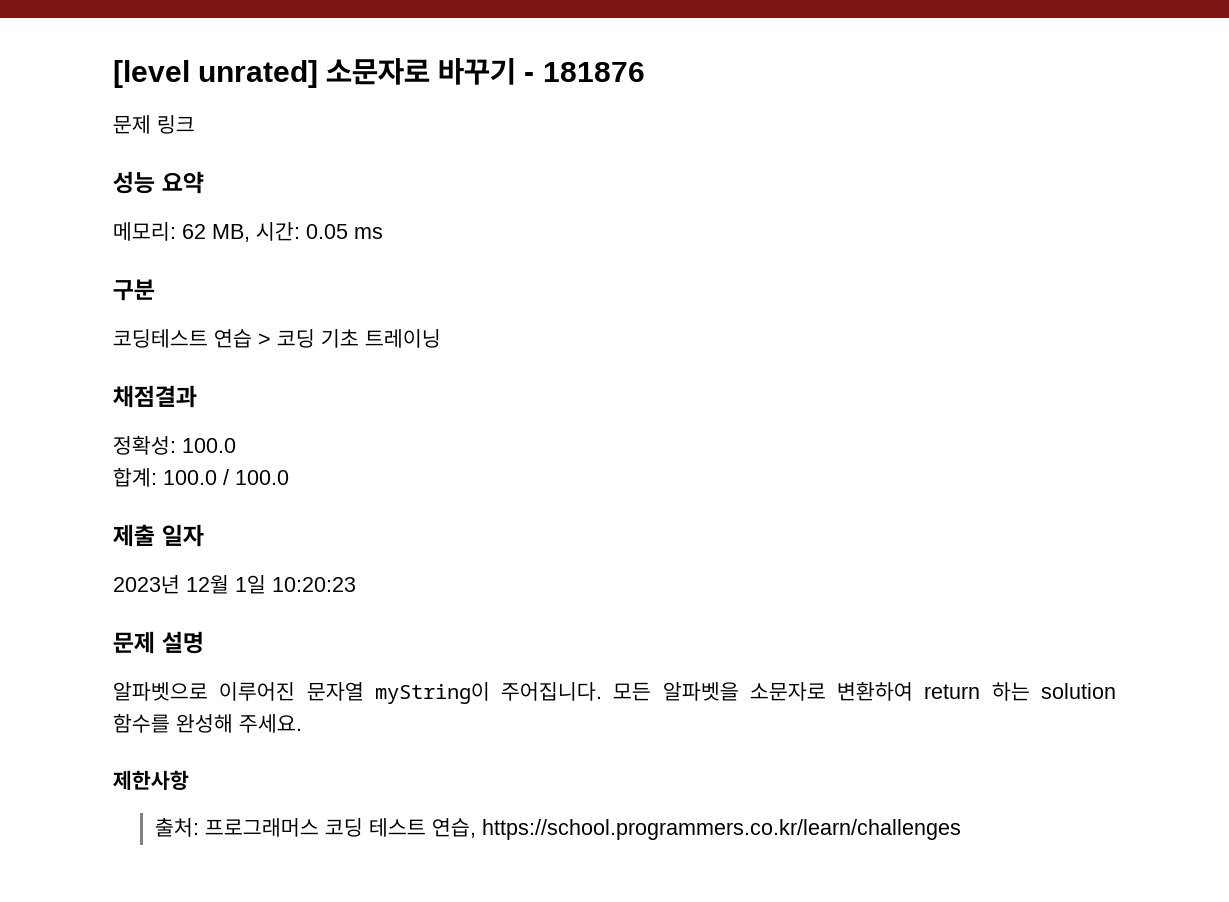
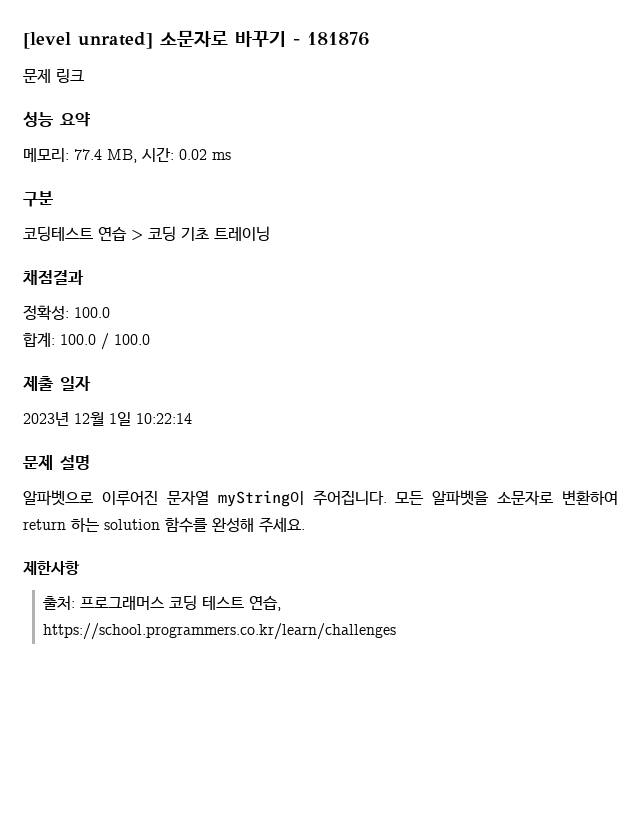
- 메모리: 62 MB, 시간: 0.05 ms
+ 메모리: 77.4 MB, 시간: 0.02 ms
- 2023년 12월 1일 10:20:23
+ 2023년 12월 1일 10:22:14

